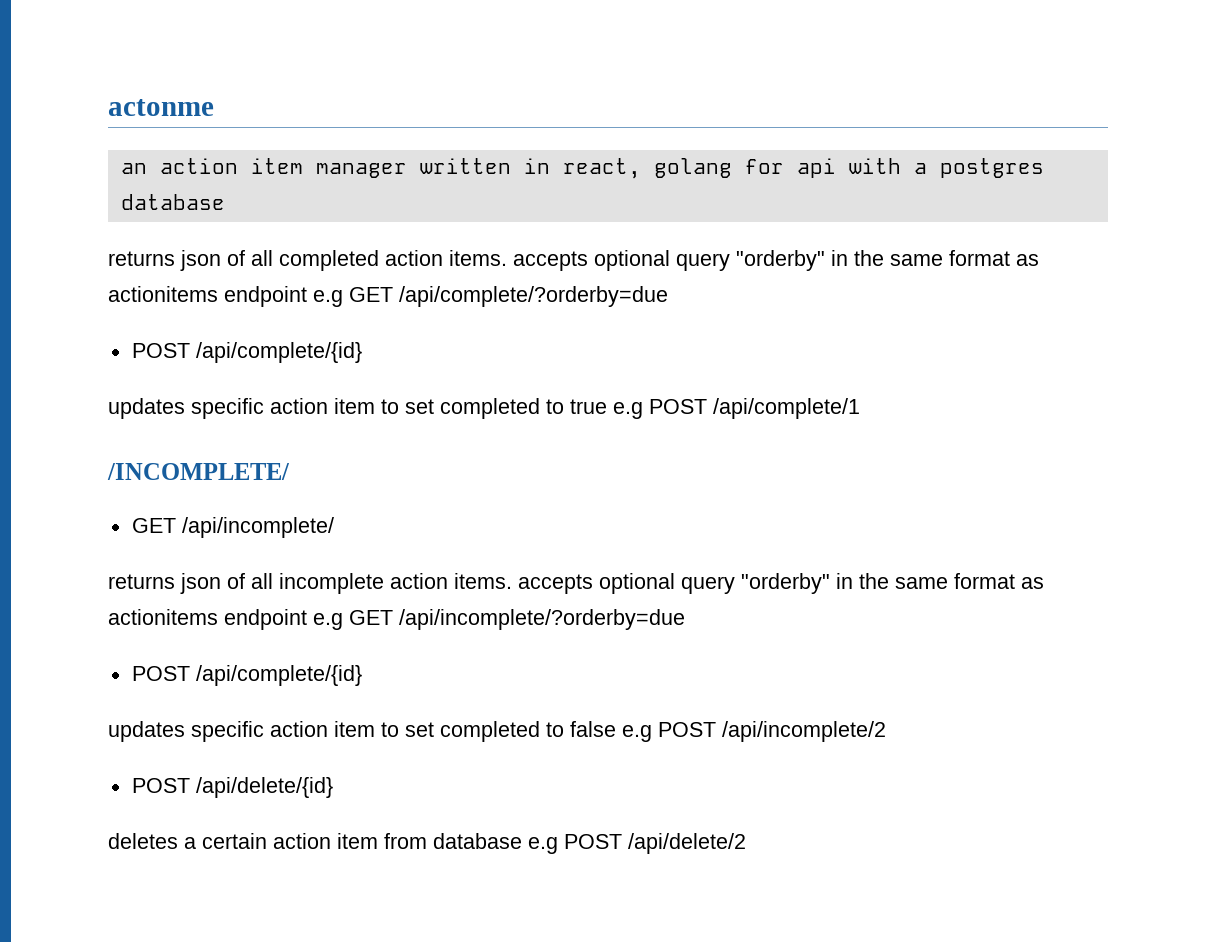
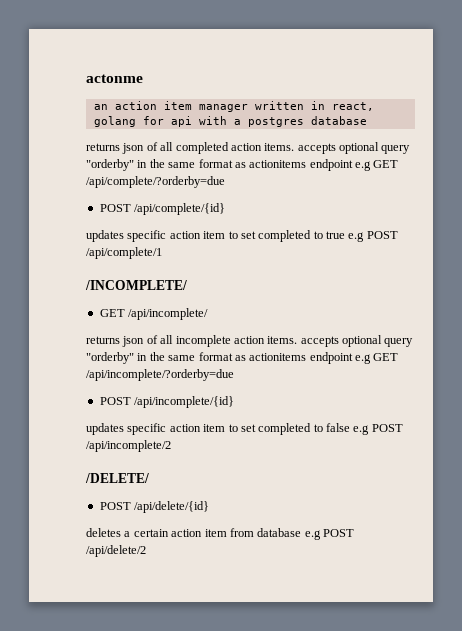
  returns json of all incomplete action items. accepts optional query "orderby" in the same format as actionitems endpoint e.g GET /api/incomplete/?orderby=due
- POST /api/complete/{id}
+ POST /api/incomplete/{id}
+ /DELETE/

